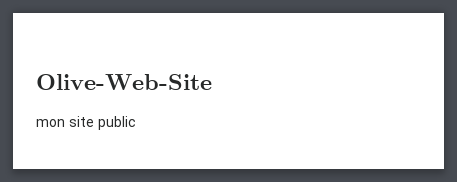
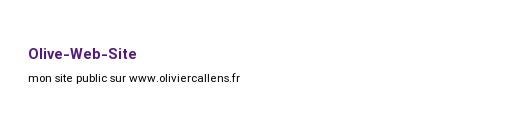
- mon site public
+ mon site public sur www.oliviercallens.fr

